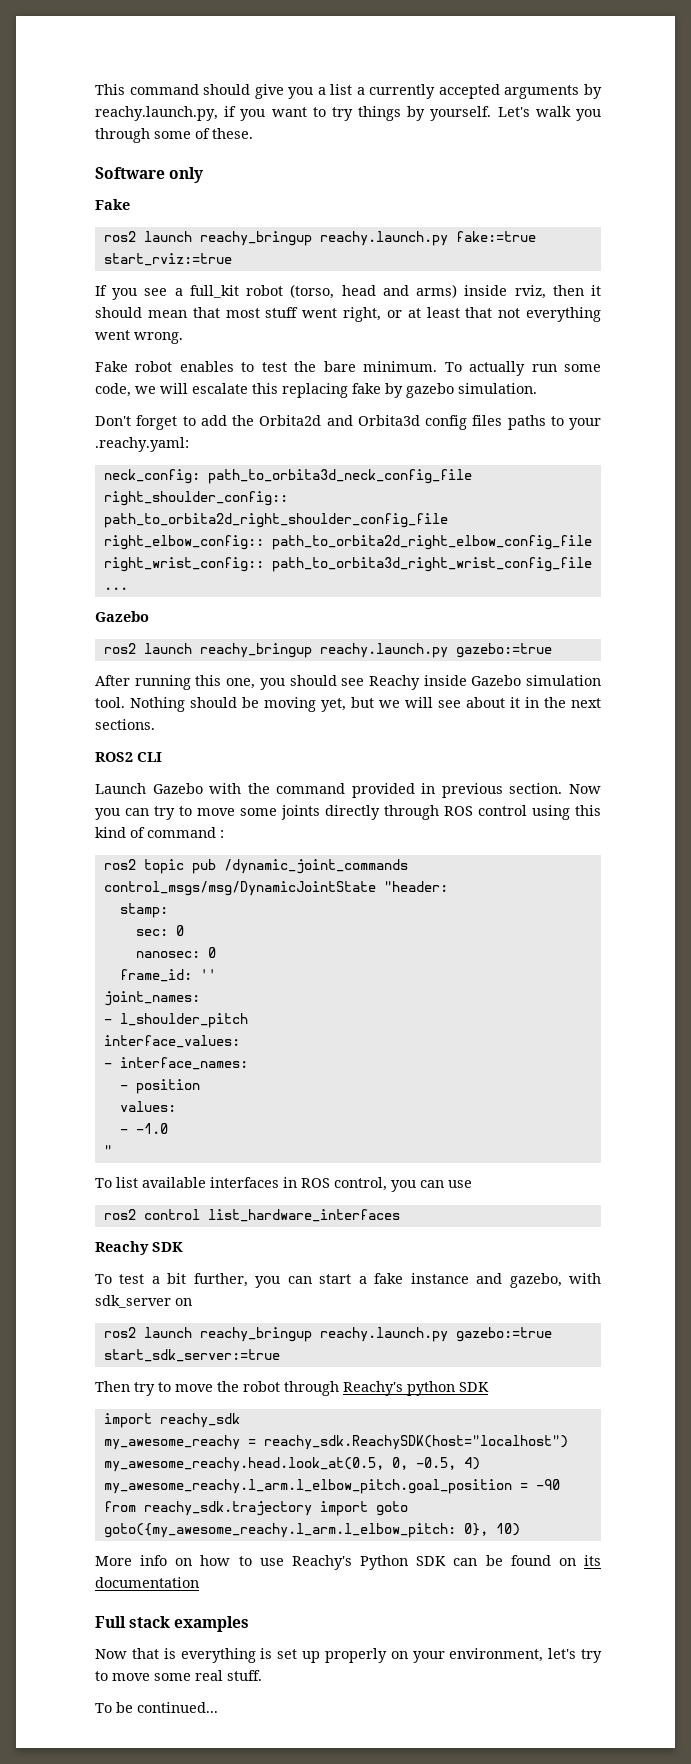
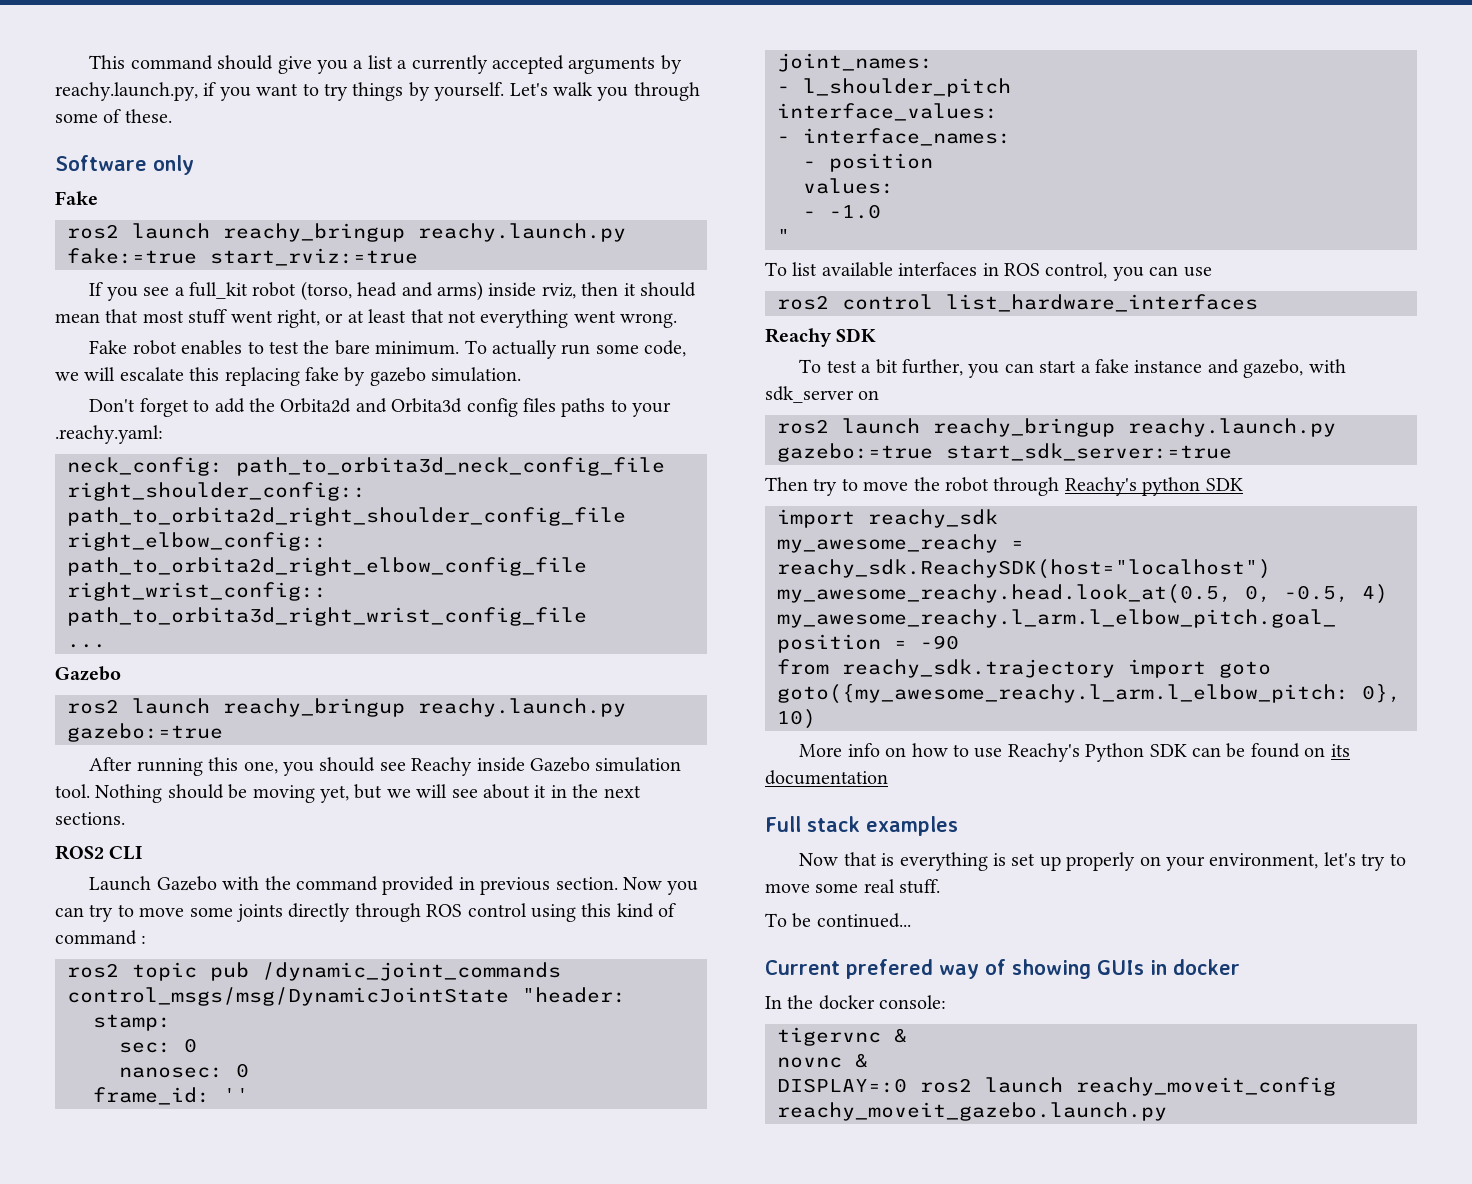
+ Current prefered way of showing GUIs in docker
+ In the docker console:
+ tigervnc &
+ novnc &
+ DISPLAY=:0 ros2 launch reachy_moveit_config reachy_moveit_gazebo.launch.py

